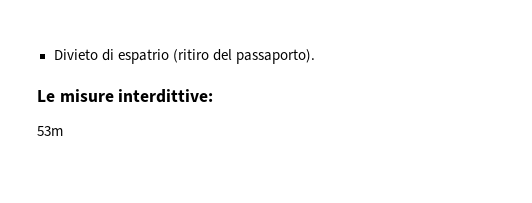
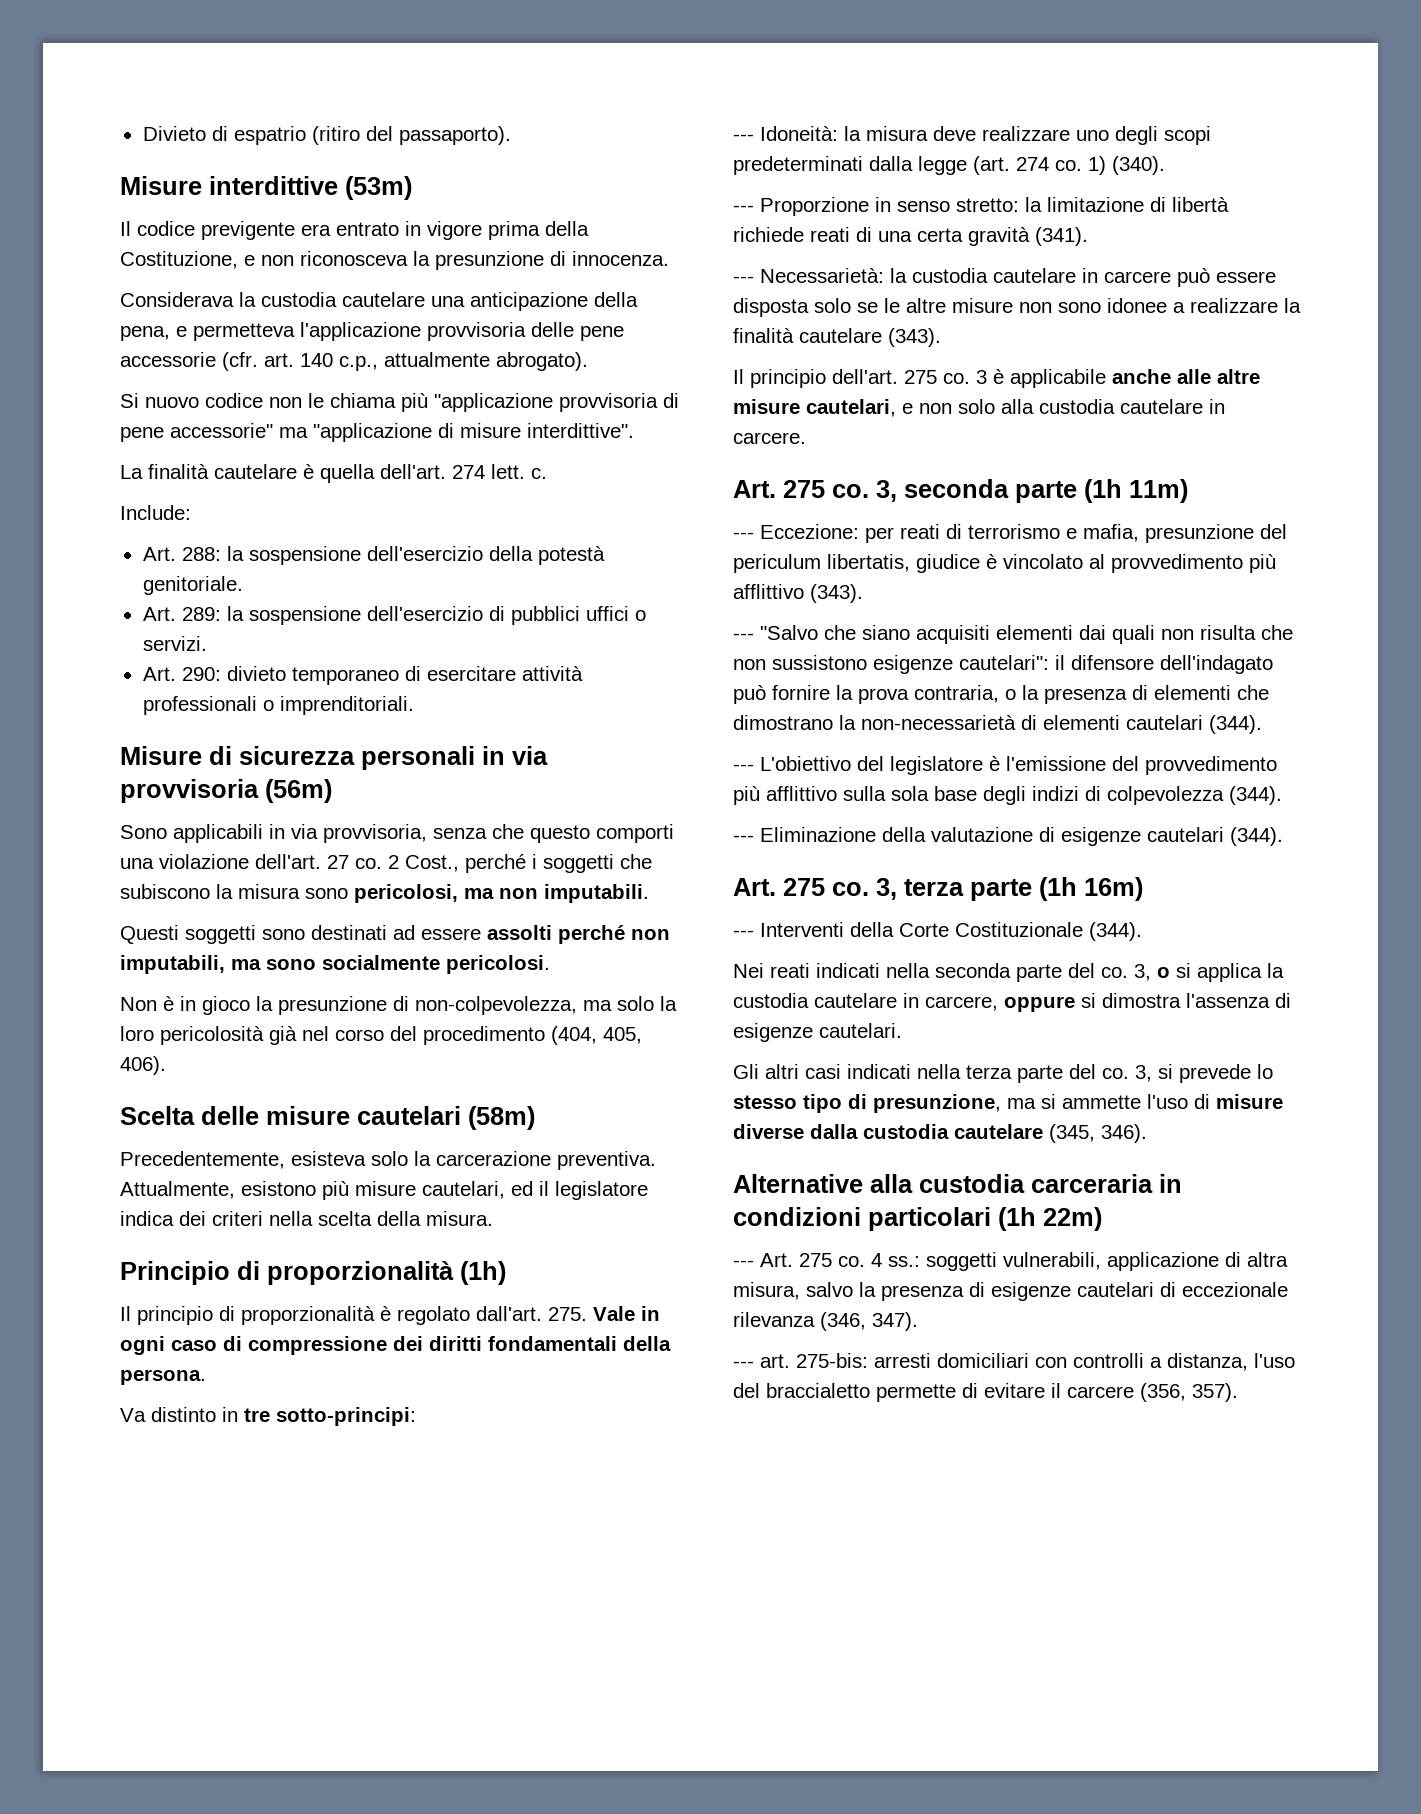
- Le misure interdittive:
- 53m
+ Misure interdittive (53m)
+ Il codice previgente era entrato in vigore prima della Costituzione, e non riconosceva la presunzione di innocenza.
+ Considerava la custodia cautelare una anticipazione della pena, e permetteva l'applicazione provvisoria delle pene accessorie (cfr. art. 140 c.p., attualmente abrogato).
+ Si nuovo codice non le chiama più "applicazione provvisoria di pene accessorie" ma "applicazione di misure interdittive".
+ La finalità cautelare è quella dell'art. 274 lett. c.
+ Include:
+ Art. 288: la sospensione dell'esercizio della potestà genitoriale.
+ Art. 289: la sospensione dell'esercizio di pubblici uffici o servizi.
+ Art. 290: divieto temporaneo di esercitare attività professionali o imprenditoriali.
+ Misure di sicurezza personali in via provvisoria (56m)
+ Sono applicabili in via provvisoria, senza che questo comporti una violazione dell'art. 27 co. 2 Cost., perché i soggetti che subiscono la misura sono pericolosi, ma non imputabili.
+ Questi soggetti sono destinati ad essere assolti perché non imputabili, ma sono socialmente pericolosi.
+ Non è in gioco la presunzione di non-colpevolezza, ma solo la loro pericolosità già nel corso del procedimento (404, 405, 406).
+ Scelta delle misure cautelari (58m)
+ Precedentemente, esisteva solo la carcerazione preventiva. Attualmente, esistono più misure cautelari, ed il legislatore indica dei criteri nella scelta della misura.
+ Principio di proporzionalità (1h)
+ Il principio di proporzionalità è regolato dall'art. 275. Vale in ogni caso di compressione dei diritti fondamentali della persona.
+ Va distinto in tre sotto-principi:
+ --- Idoneità: la misura deve realizzare uno degli scopi predeterminati dalla legge (art. 274 co. 1) (340).
+ --- Proporzione in senso stretto: la limitazione di libertà richiede reati di una certa gravità (341).
+ --- Necessarietà: la custodia cautelare in carcere può essere disposta solo se le altre misure non sono idonee a realizzare la finalità cautelare (343).
+ Il principio dell'art. 275 co. 3 è applicabile anche alle altre misure cautelari, e non solo alla custodia cautelare in carcere.
+ Art. 275 co. 3, seconda parte (1h 11m)
+ --- Eccezione: per reati di terrorismo e mafia, presunzione del periculum libertatis, giudice è vincolato al provvedimento più afflittivo (343).
+ --- "Salvo che siano acquisiti elementi dai quali non risulta che non sussistono esigenze cautelari": il difensore dell'indagato può fornire la prova contraria, o la presenza di elementi che dimostrano la non-necessarietà di elementi cautelari (344).
+ --- L'obiettivo del legislatore è l'emissione del provvedimento più afflittivo sulla sola base degli indizi di colpevolezza (344).
+ --- Eliminazione della valutazione di esigenze cautelari (344).
+ Art. 275 co. 3, terza parte (1h 16m)
+ --- Interventi della Corte Costituzionale (344).
+ Nei reati indicati nella seconda parte del co. 3, o si applica la custodia cautelare in carcere, oppure si dimostra l'assenza di esigenze cautelari.
+ Gli altri casi indicati nella terza parte del co. 3, si prevede lo stesso tipo di presunzione, ma si ammette l'uso di misure diverse dalla custodia cautelare (345, 346).
+ Alternative alla custodia carceraria in condizioni particolari (1h 22m)
+ --- Art. 275 co. 4 ss.: soggetti vulnerabili, applicazione di altra misura, salvo la presenza di esigenze cautelari di eccezionale rilevanza (346, 347).
+ --- art. 275-bis: arresti domiciliari con controlli a distanza, l'uso del braccialetto permette di evitare il carcere (356, 357).

